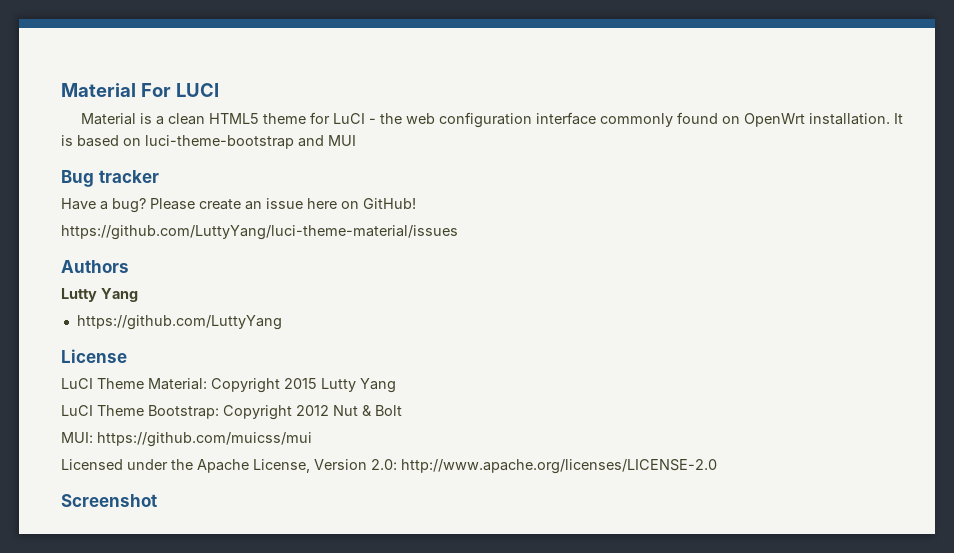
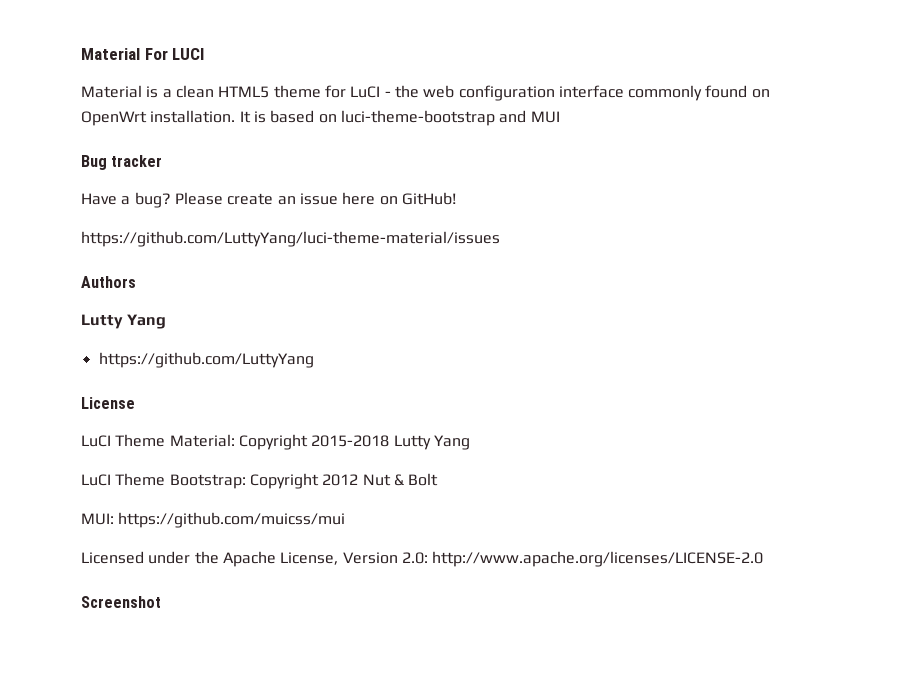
- LuCI Theme Material: Copyright 2015 Lutty Yang
+ LuCI Theme Material: Copyright 2015-2018 Lutty Yang

